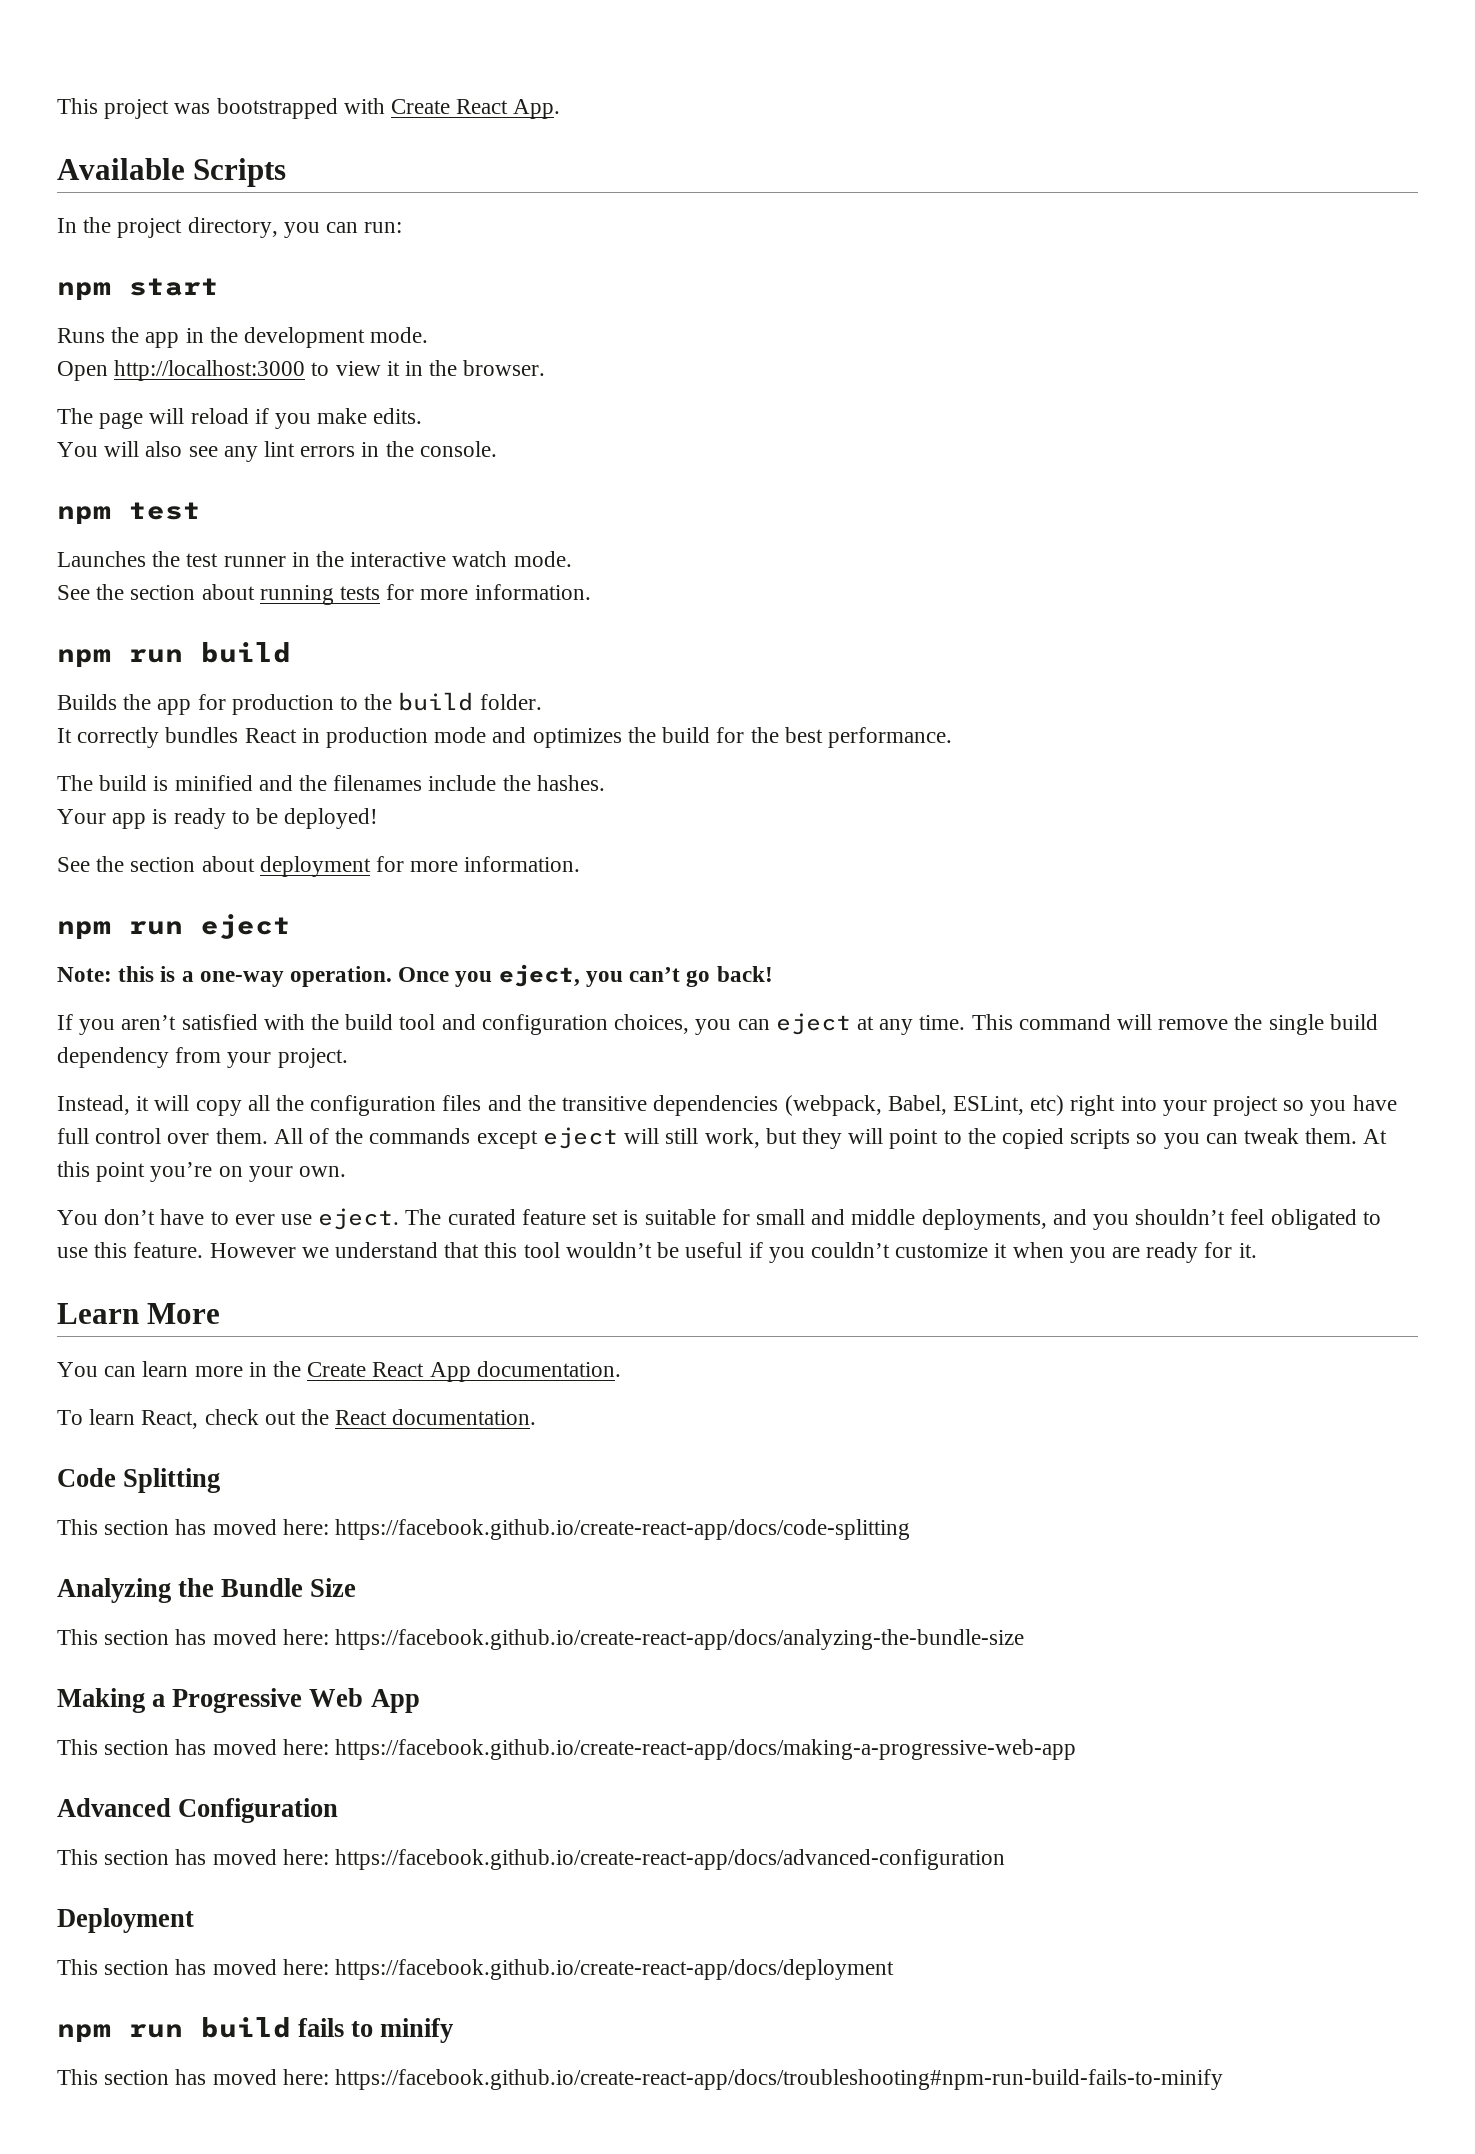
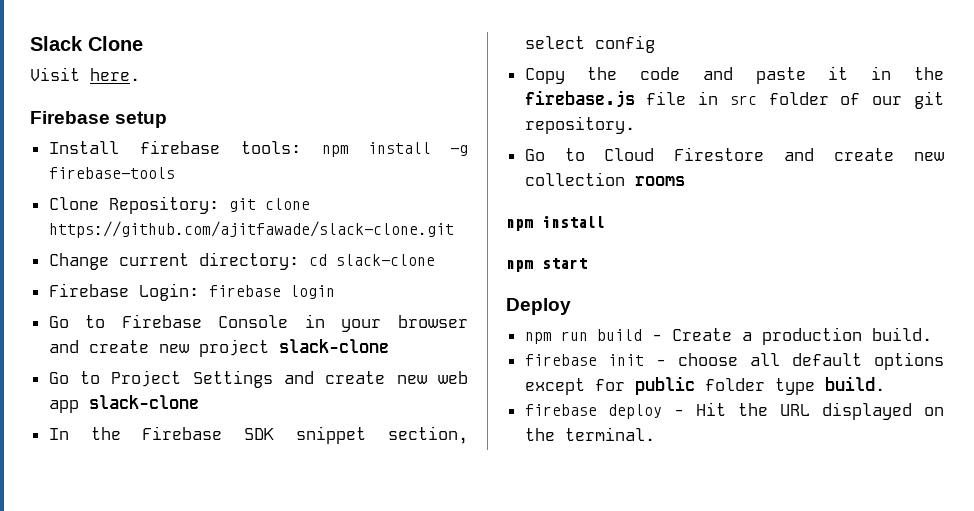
- This project was bootstrapped with Create React App.
- Available Scripts
- In the project directory, you can run:
+ Slack Clone
+ Visit here.
+ Firebase setup
+ Install firebase tools: npm install -g firebase-tools
+ Clone Repository: git clone https://github.com/ajitfawade/slack-clone.git
+ Change current directory: cd slack-clone
+ Firebase Login: firebase login
+ Go to Firebase Console in your browser and create new project slack-clone
+ Go to Project Settings and create new web app slack-clone
+ In the Firebase SDK snippet section, select config
+ Copy the code and paste it in the firebase.js file in src folder of our git repository.
+ Go to Cloud Firestore and create new collection rooms
+ npm install
  npm start
- Runs the app in the development mode.
- Open http://localhost:3000 to view it in the browser.
- The page will reload if you make edits.
- You will also see any lint errors in the console.
- npm test
- Launches the test runner in the interactive watch mode.
- See the section about running tests for more information.
- npm run build
- Builds the app for production to the build folder.
- It correctly bundles React in production mode and optimizes the build for the best performance.
- The build is minified and the filenames include the hashes.
- Your app is ready to be deployed!
- See the section about deployment for more information.
- npm run eject
- Note: this is a one-way operation. Once you eject, you can’t go back!
- If you aren’t satisfied with the build tool and configuration choices, you can eject at any time. This command will remove the single build dependency from your project.
- Instead, it will copy all the configuration files and the transitive dependencies (webpack, Babel, ESLint, etc) right into your project so you have full control over them. All of the commands except eject will still work, but they will point to the copied scripts so you can tweak them. At this point you’re on your own.
- You don’t have to ever use eject. The curated feature set is suitable for small and middle deployments, and you shouldn’t feel obligated to use this feature. However we understand that this tool wouldn’t be useful if you couldn’t customize it when you are ready for it.
- Learn More
- You can learn more in the Create React App documentation.
- To learn React, check out the React documentation.
- Code Splitting
- This section has moved here: https://facebook.github.io/create-react-app/docs/code-splitting
- Analyzing the Bundle Size
- This section has moved here: https://facebook.github.io/create-react-app/docs/analyzing-the-bundle-size
- Making a Progressive Web App
- This section has moved here: https://facebook.github.io/create-react-app/docs/making-a-progressive-web-app
- Advanced Configuration
- This section has moved here: https://facebook.github.io/create-react-app/docs/advanced-configuration
- Deployment
- This section has moved here: https://facebook.github.io/create-react-app/docs/deployment
- npm run build fails to minify
- This section has moved here: https://facebook.github.io/create-react-app/docs/troubleshooting#npm-run-build-fails-to-minify
+ Deploy
+ npm run build - Create a production build.
+ firebase init - choose all default options except for public folder type build.
+ firebase deploy - Hit the URL displayed on the terminal.

